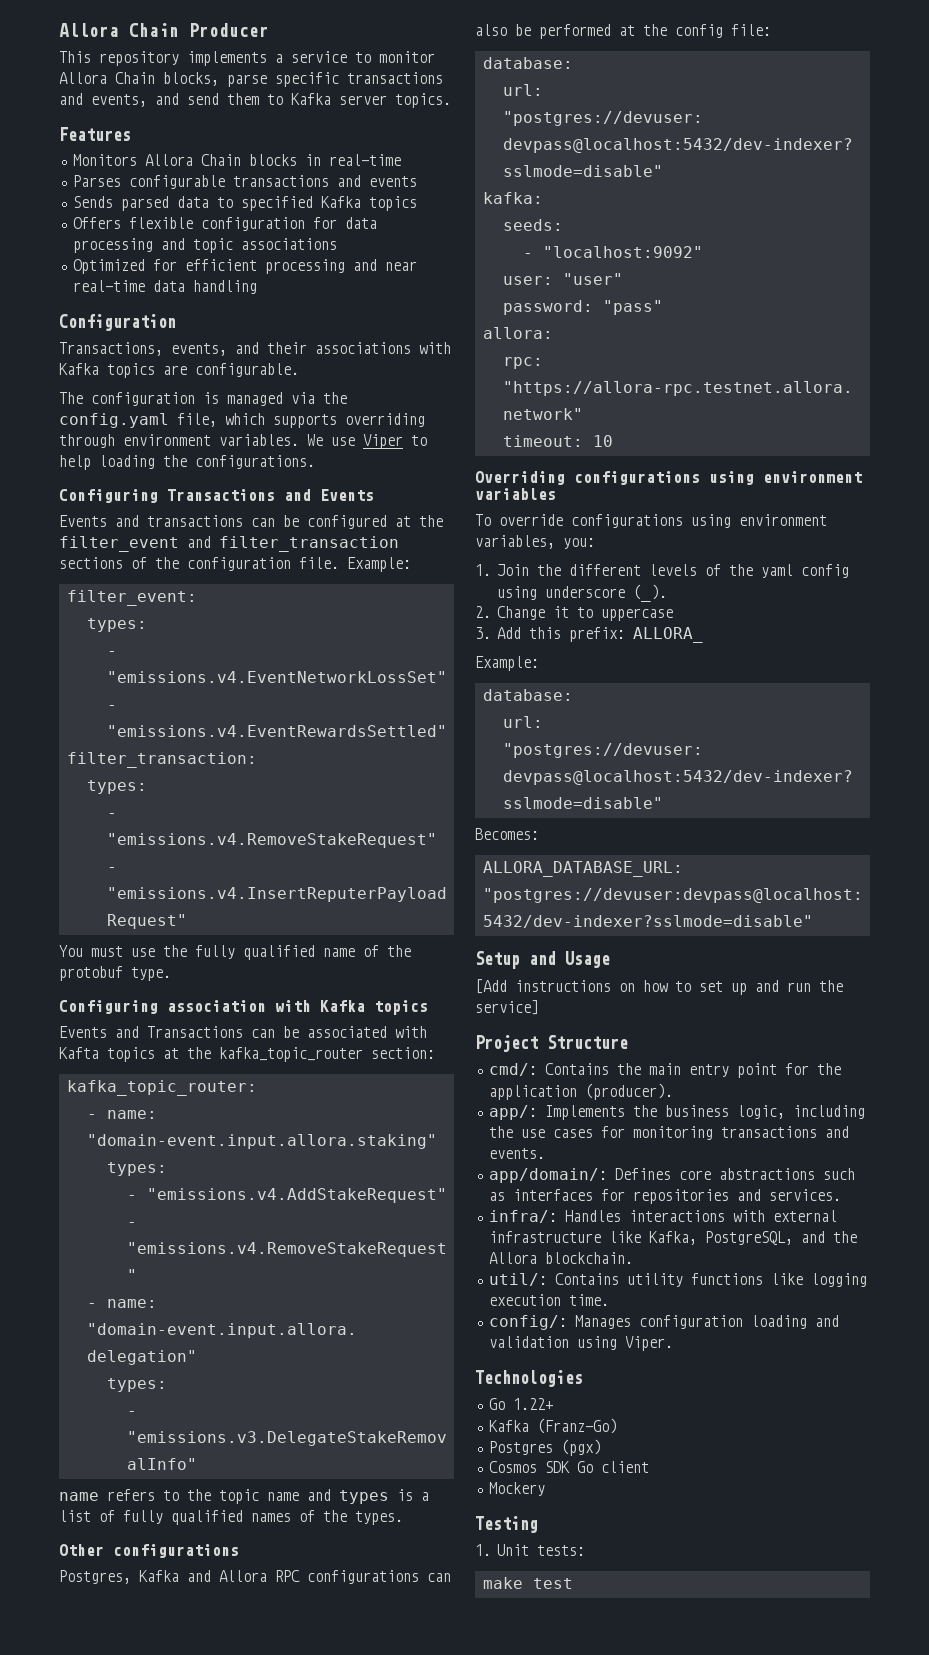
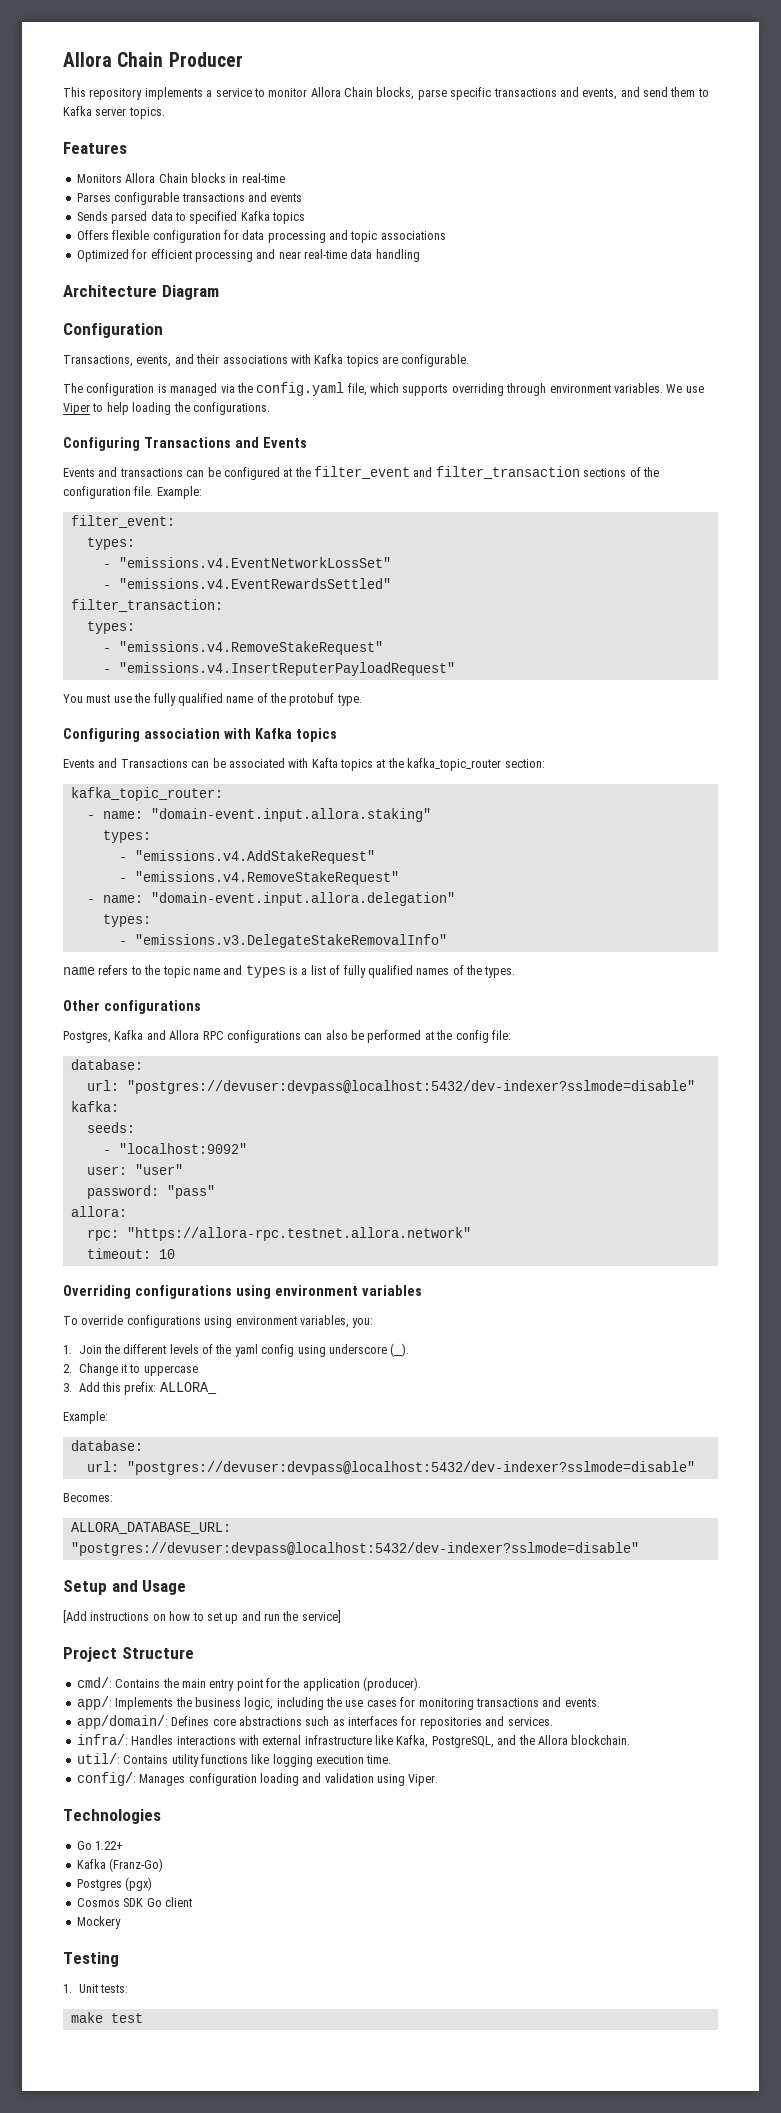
+ Architecture Diagram

